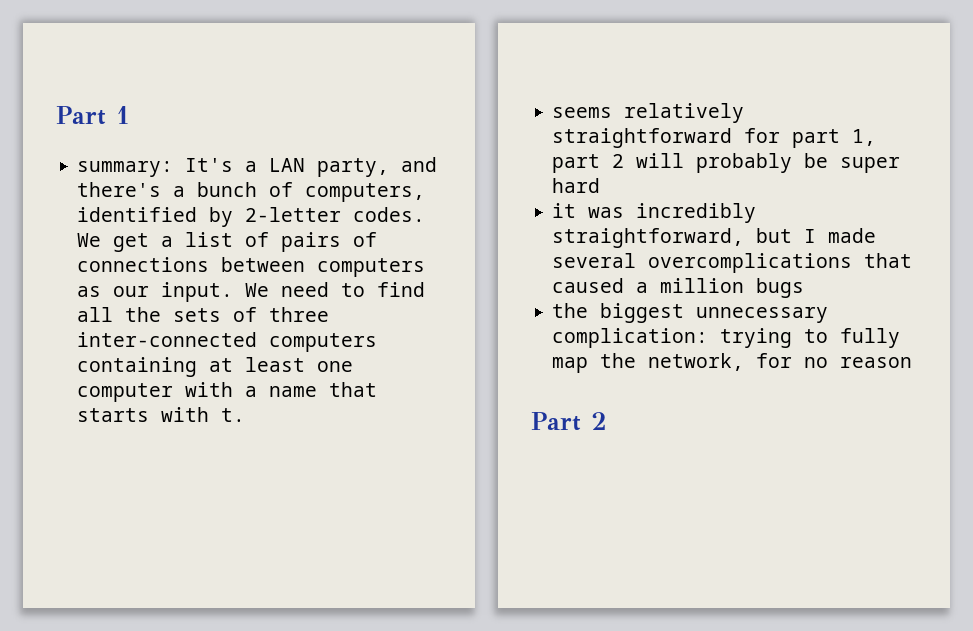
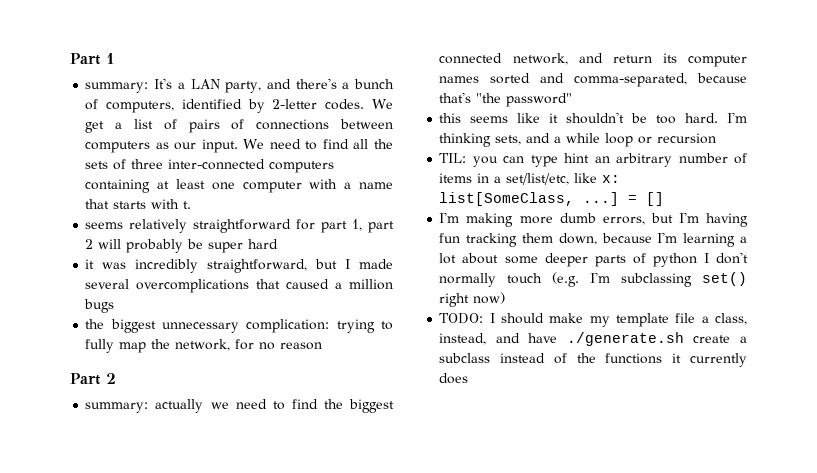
+ summary: actually we need to find the biggest connected network, and return its computer names sorted and comma-separated, because that's "the password"
+ this seems like it shouldn't be too hard. I'm thinking sets, and a while loop or recursion
+ TIL: you can type hint an arbitrary number of items in a set/list/etc, like x: list[SomeClass, ...] = []
+ I'm making more dumb errors, but I'm having fun tracking them down, because I'm learning a lot about some deeper parts of python I don't normally touch (e.g. I'm subclassing set() right now)
+ TODO: I should make my template file a class, instead, and have ./generate.sh create a subclass instead of the functions it currently does

